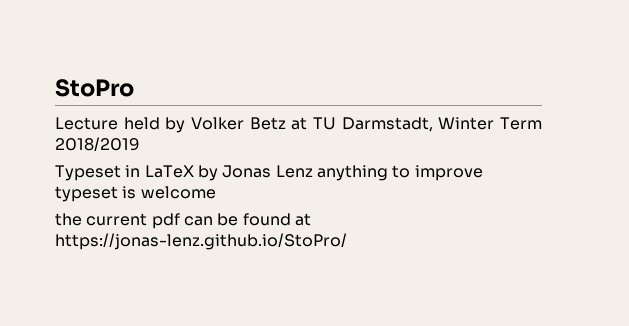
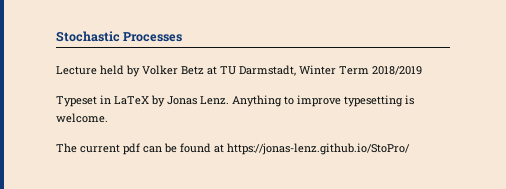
- StoPro
+ Stochastic Processes
- Typeset in LaTeX by Jonas Lenz anything to improve typeset is welcome
- the current pdf can be found at https://jonas-lenz.github.io/StoPro/
+ Typeset in LaTeX by Jonas Lenz. Anything to improve typesetting is welcome.
+ The current pdf can be found at https://jonas-lenz.github.io/StoPro/

